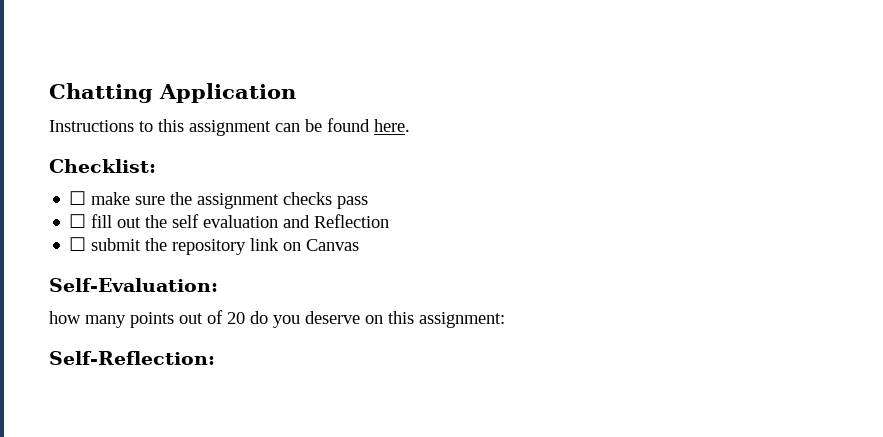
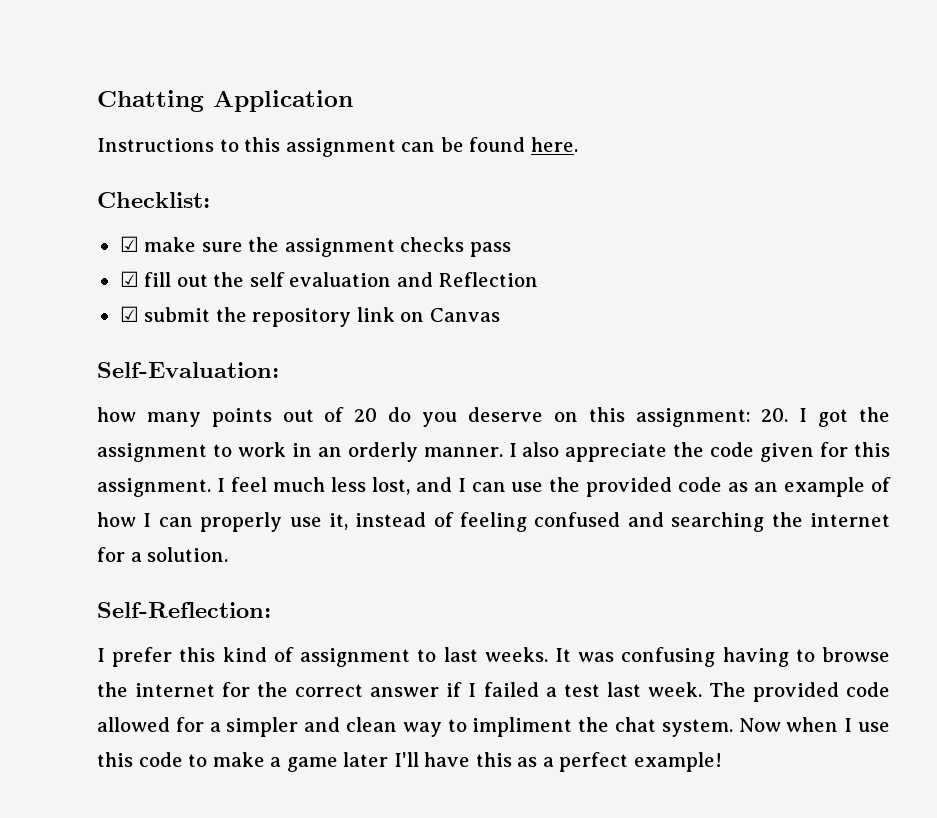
- ☐ make sure the assignment checks pass
+ ☑ make sure the assignment checks pass
- ☐ fill out the self evaluation and Reflection
+ ☑ fill out the self evaluation and Reflection
- ☐ submit the repository link on Canvas
+ ☑ submit the repository link on Canvas
- how many points out of 20 do you deserve on this assignment:
+ how many points out of 20 do you deserve on this assignment: 20. I got the assignment to work in an orderly manner. I also appreciate the code given for this assignment. I feel much less lost, and I can use the provided code as an example of how I can properly use it, instead of feeling confused and searching the internet for a solution.
  Self-Reflection:
+ I prefer this kind of assignment to last weeks. It was confusing having to browse the internet for the correct answer if I failed a test last week. The provided code allowed for a simpler and clean way to impliment the chat system. Now when I use this code to make a game later I'll have this as a perfect example!

